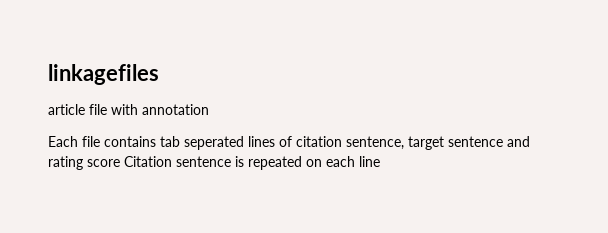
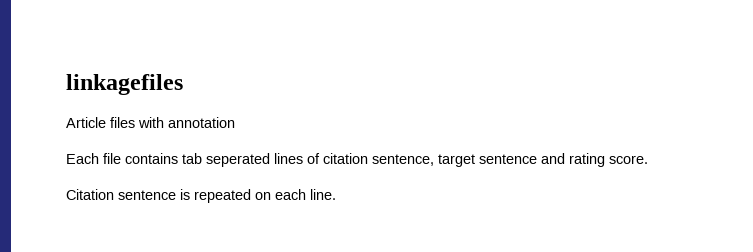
- article file with annotation
+ Article files with annotation
- Each file contains tab seperated lines of citation sentence, target sentence and rating score Citation sentence is repeated on each line
+ Each file contains tab seperated lines of citation sentence, target sentence and rating score.
+ Citation sentence is repeated on each line.

